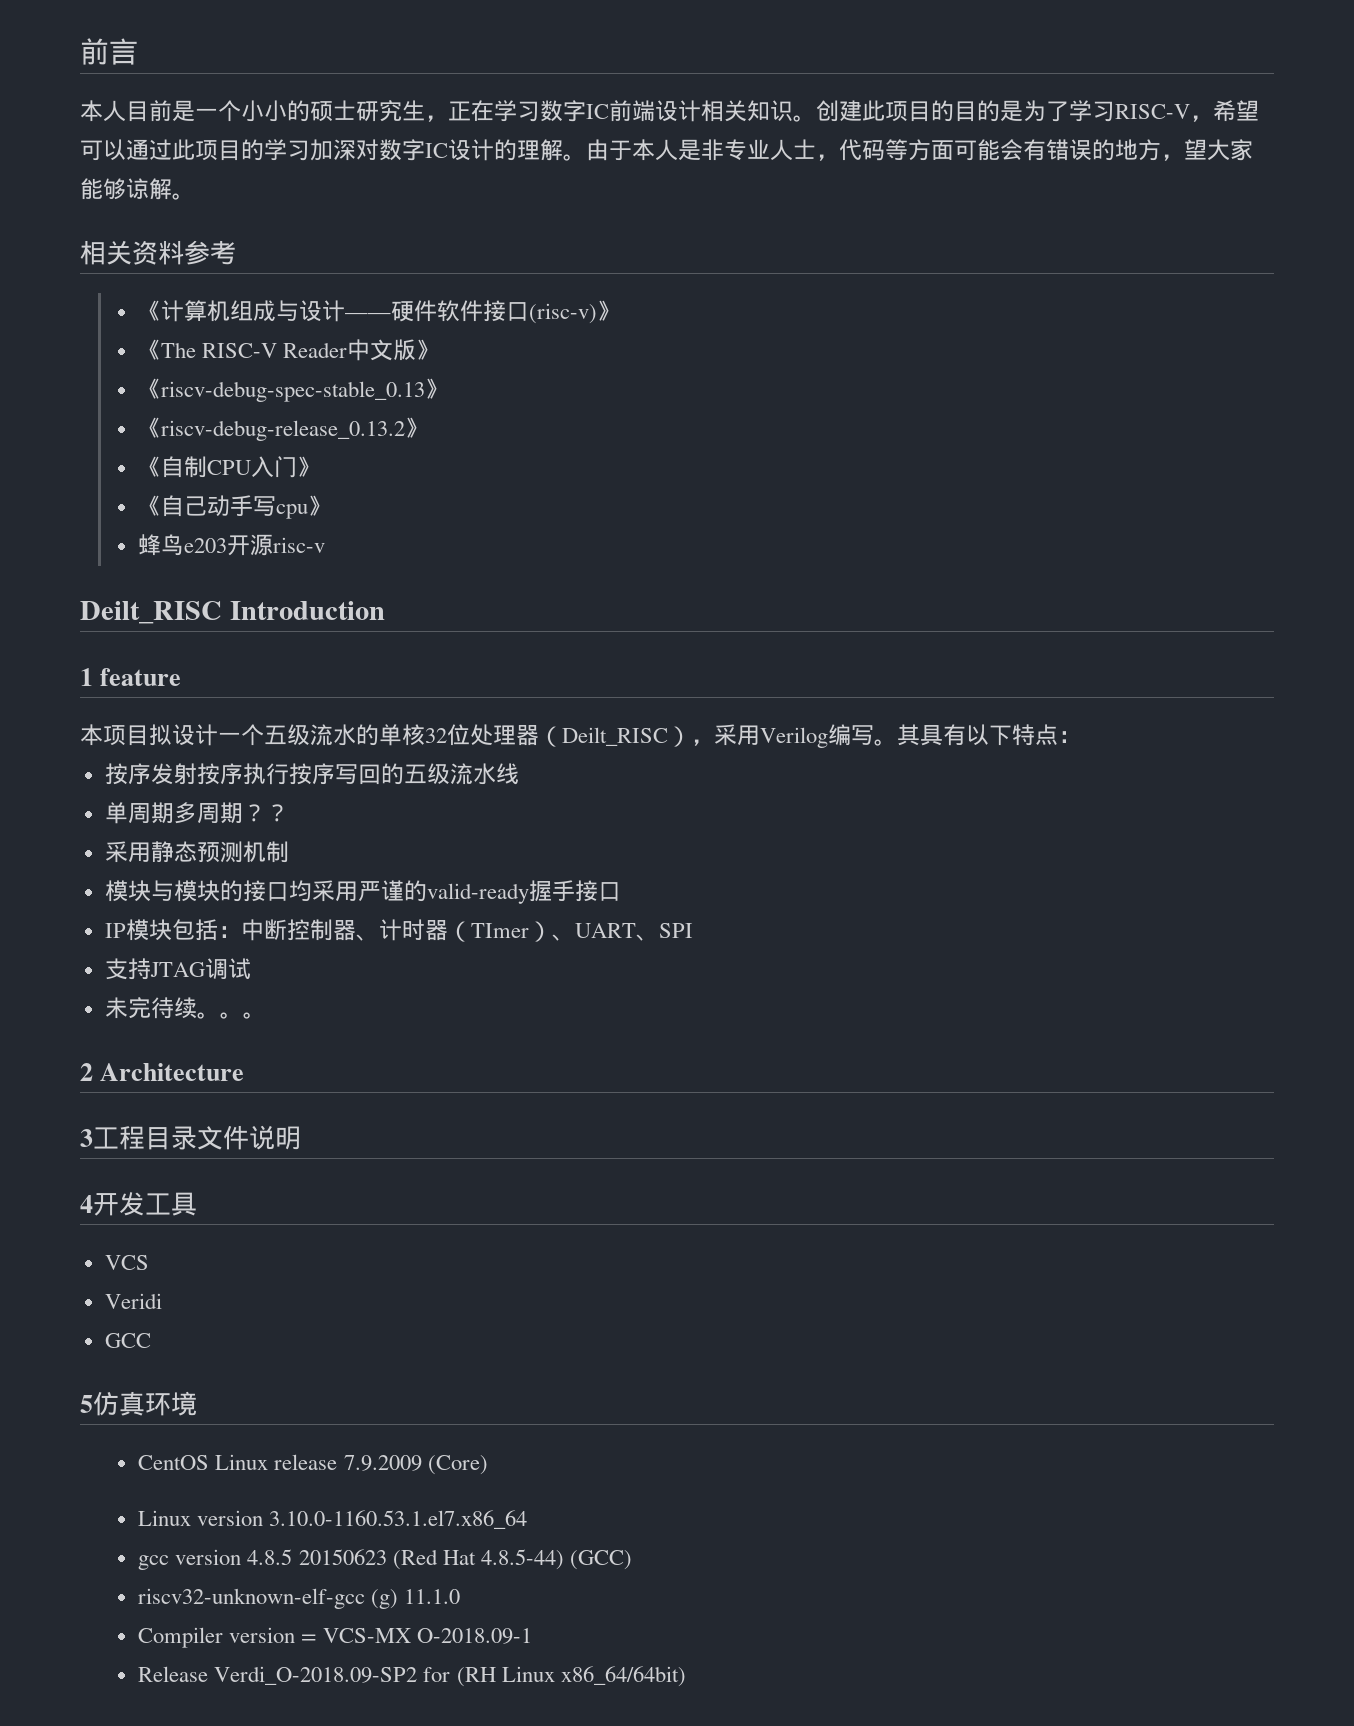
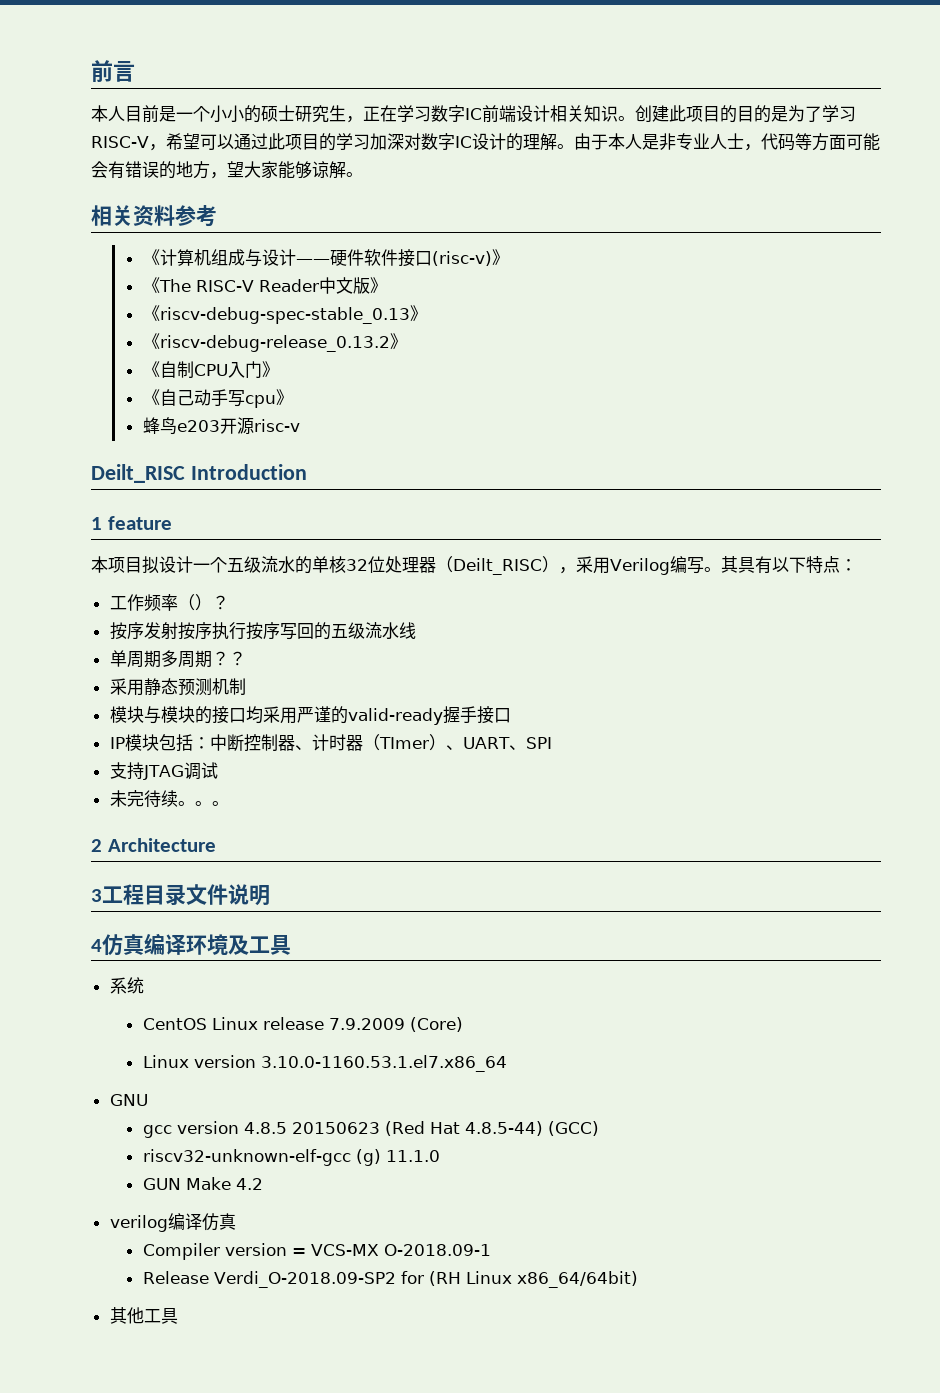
+ 工作频率（）？
- 4开发工具
- VCS
- Veridi
- GCC
- 5仿真环境
+ 4仿真编译环境及工具
+ 系统
+ GNU
+ GUN Make 4.2
+ verilog编译仿真
+ 其他工具

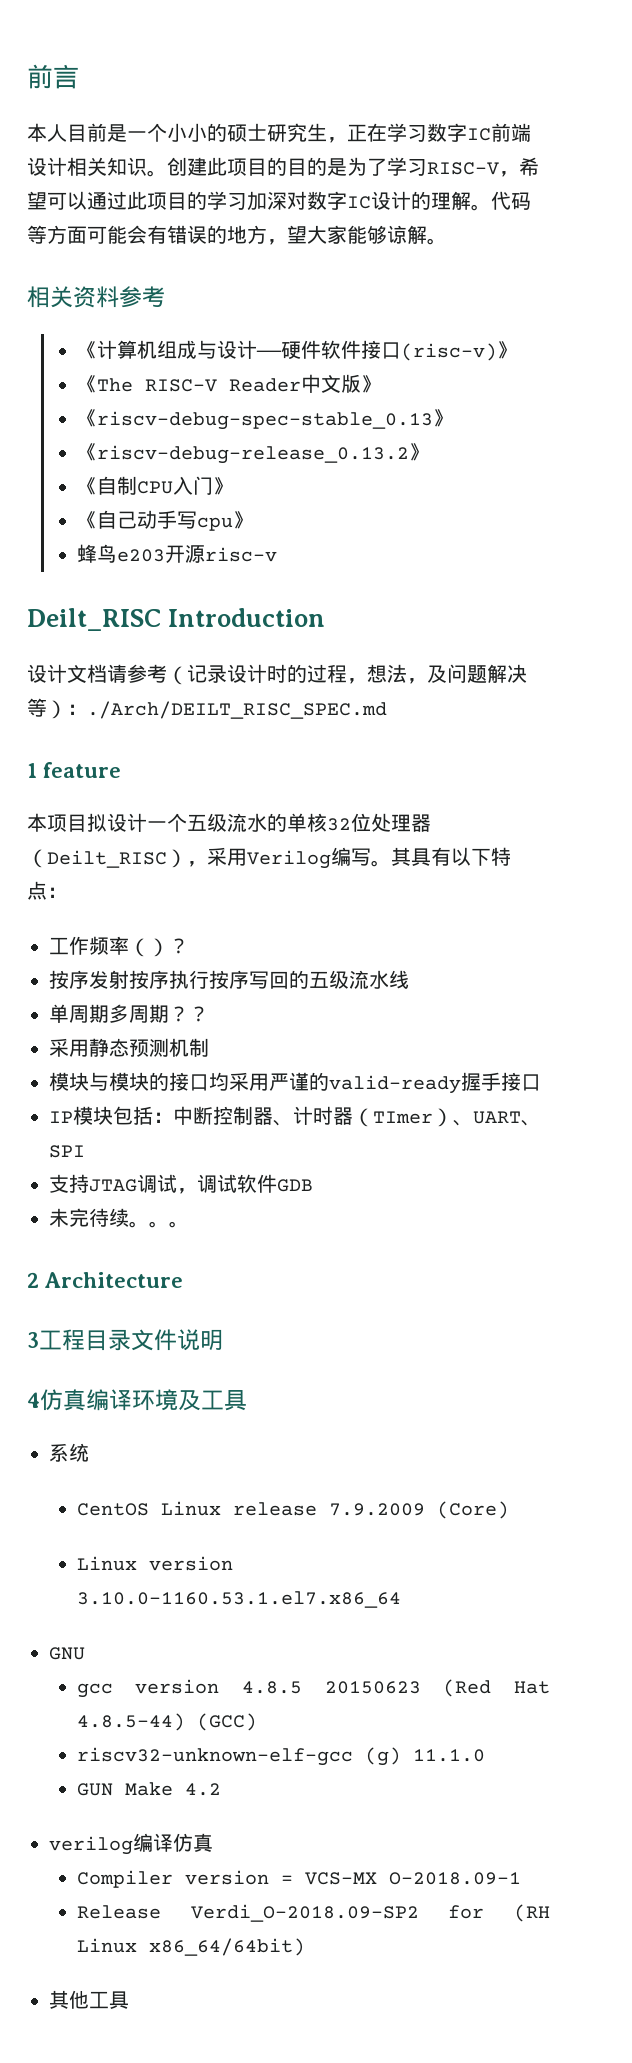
- 由于本人是非专业人士，代码等方面可能会有错误的地方，望大家能够谅解。
+ 代码等方面可能会有错误的地方，望大家能够谅解。
+ 设计文档请参考（记录设计时的过程，想法，及问题解决等）：./Arch/DEILT_RISC_SPEC.md
- 支持JTAG调试
+ 支持JTAG调试，调试软件GDB

